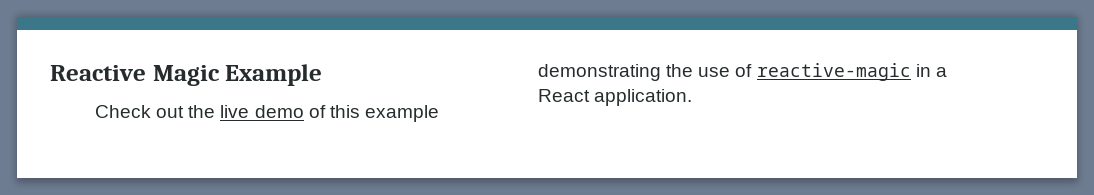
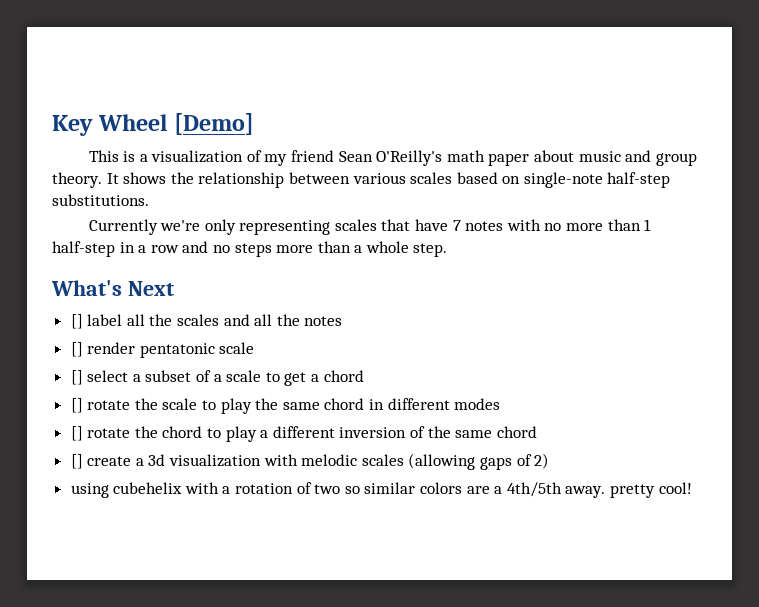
- Reactive Magic Example
- Check out the live demo of this example demonstrating the use of reactive-magic in a React application.
+ Key Wheel [Demo]
+ This is a visualization of my friend Sean O'Reilly's math paper about music and group theory. It shows the relationship between various scales based on single-note half-step substitutions.
+ Currently we're only representing scales that have 7 notes with no more than 1 half-step in a row and no steps more than a whole step.
+ What's Next
+ [] label all the scales and all the notes
+ [] render pentatonic scale
+ [] select a subset of a scale to get a chord
+ [] rotate the scale to play the same chord in different modes
+ [] rotate the chord to play a different inversion of the same chord
+ [] create a 3d visualization with melodic scales (allowing gaps of 2)
+ using cubehelix with a rotation of two so similar colors are a 4th/5th away. pretty cool!

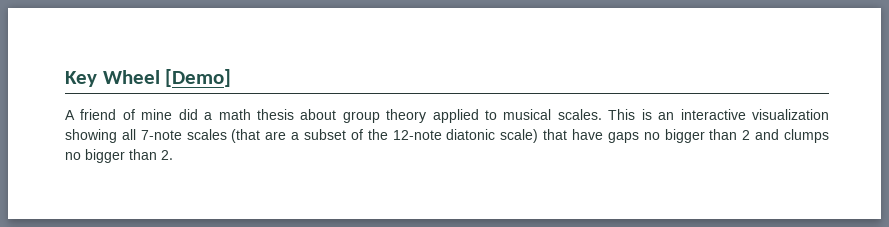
- This is a visualization of my friend Sean O'Reilly's math paper about music and group theory. It shows the relationship between various scales based on single-note half-step substitutions.
- Currently we're only representing scales that have 7 notes with no more than 1 half-step in a row and no steps more than a whole step.
- What's Next
- [] label all the scales and all the notes
- [] render pentatonic scale
- [] select a subset of a scale to get a chord
- [] rotate the scale to play the same chord in different modes
- [] rotate the chord to play a different inversion of the same chord
- [] create a 3d visualization with melodic scales (allowing gaps of 2)
- using cubehelix with a rotation of two so similar colors are a 4th/5th away. pretty cool!
+ A friend of mine did a math thesis about group theory applied to musical scales. This is an interactive visualization showing all 7-note scales (that are a subset of the 12-note diatonic scale) that have gaps no bigger than 2 and clumps no bigger than 2.

